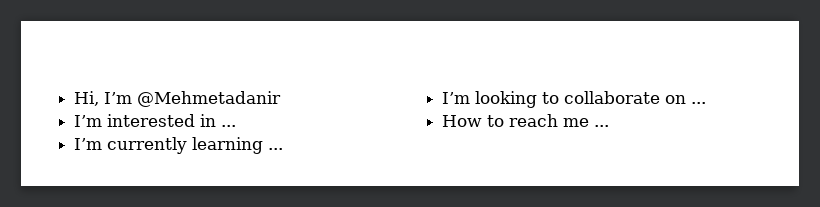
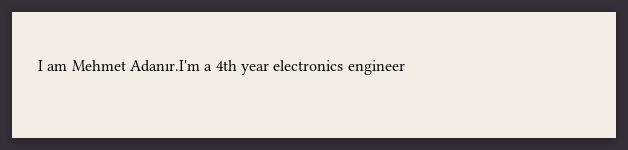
- Hi, I’m @Mehmetadanir
- I’m interested in ...
- I’m currently learning ...
- I’m looking to collaborate on ...
- How to reach me ...
+ I am Mehmet Adanır.I'm a 4th year electronics engineer

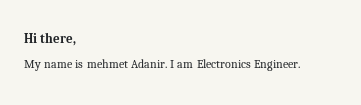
- I am Mehmet Adanır.I'm a 4th year electronics engineer
+ Hi there,
+ My name is mehmet Adanir. I am Electronics Engineer.

